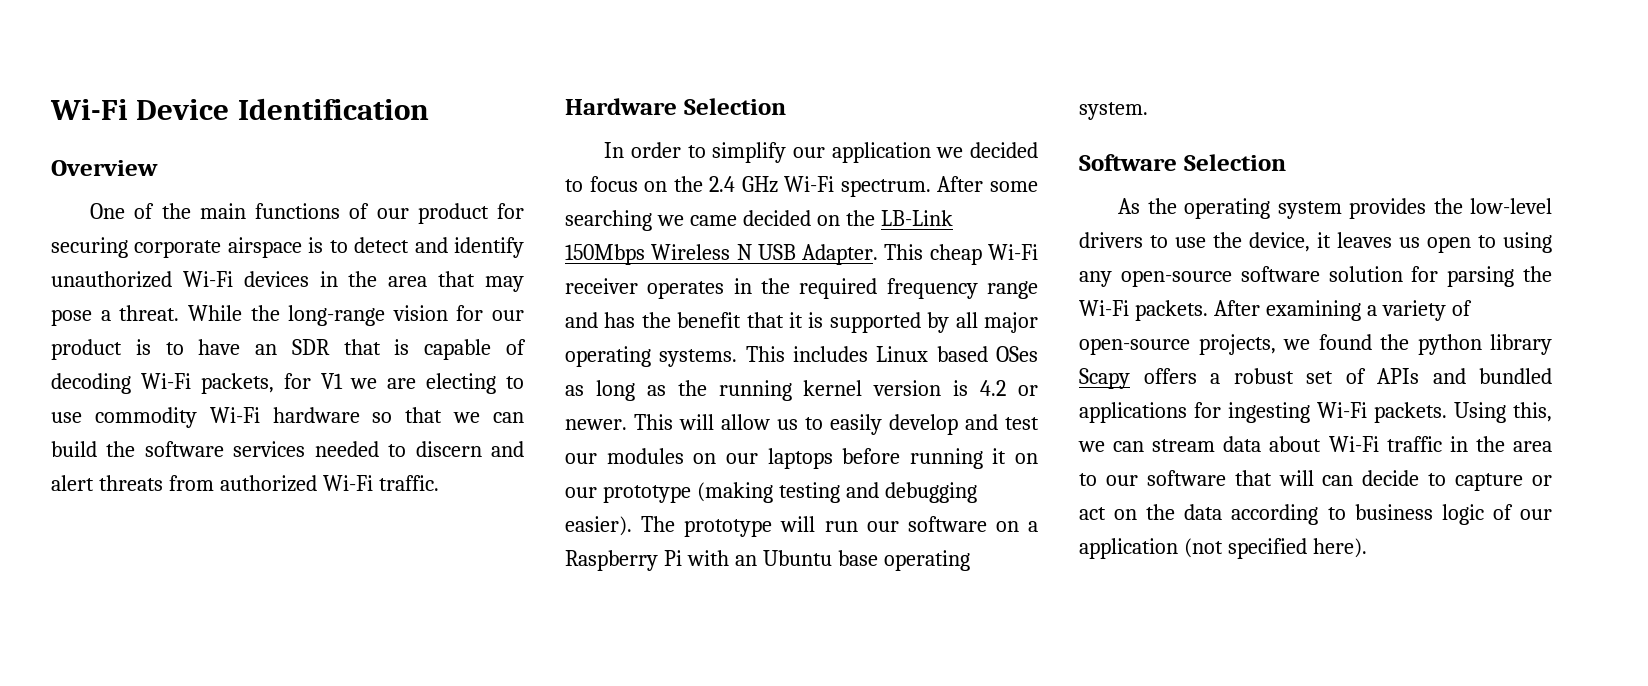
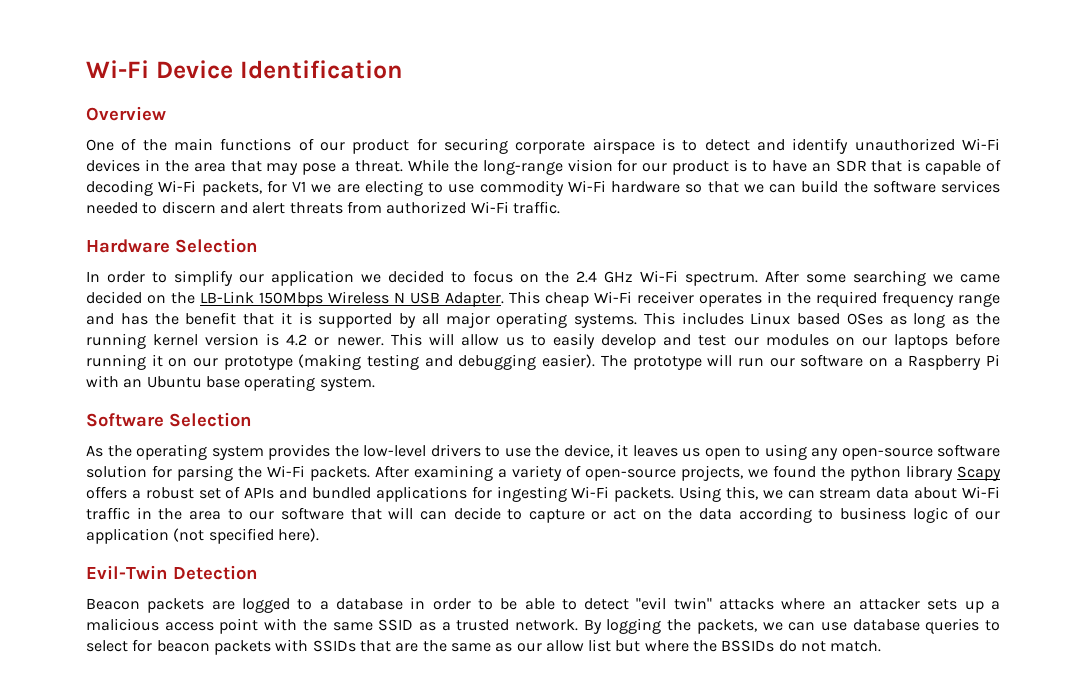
+ Evil-Twin Detection
+ Beacon packets are logged to a database in order to be able to detect "evil twin" attacks where an attacker sets up a malicious access point with the same SSID as a trusted network. By logging the packets, we can use database queries to select for beacon packets with SSIDs that are the same as our allow list but where the BSSIDs do not match.

